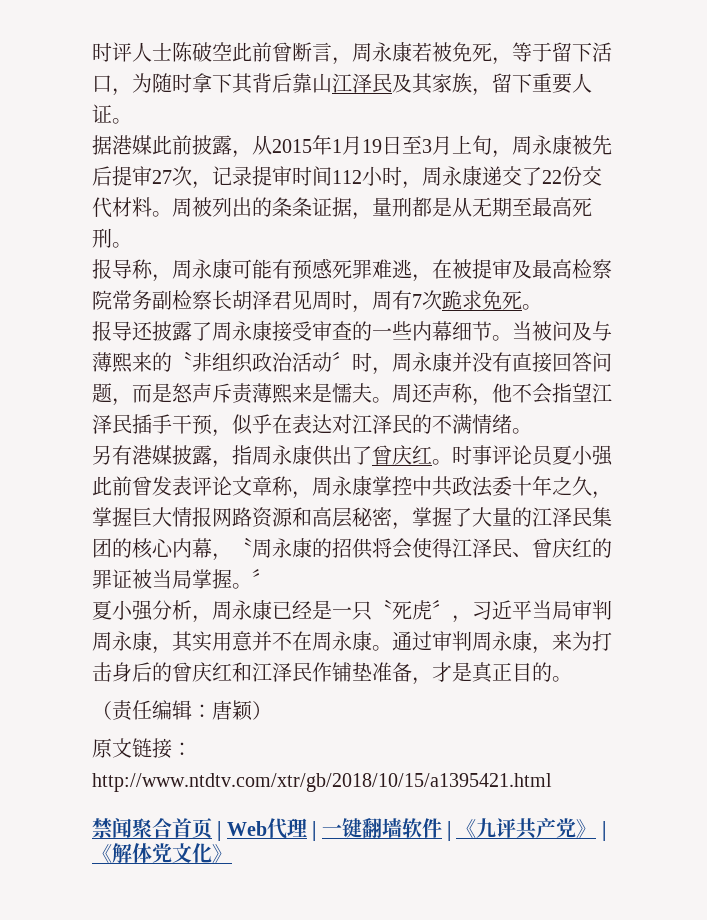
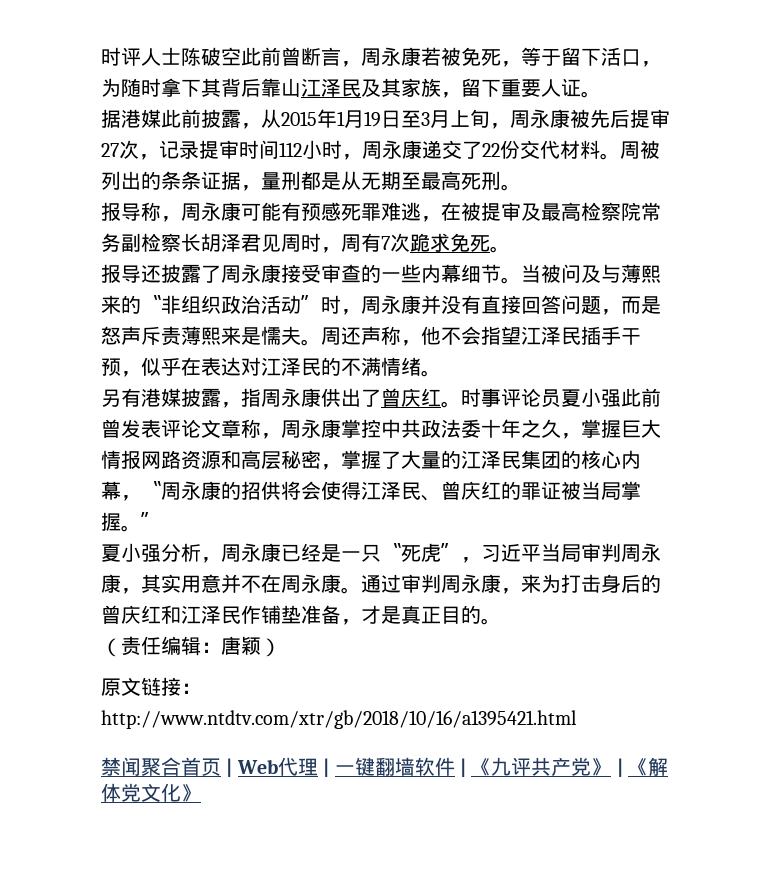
- 原文链接：http://www.ntdtv.com/xtr/gb/2018/10/15/a1395421.html
+ 原文链接：http://www.ntdtv.com/xtr/gb/2018/10/16/a1395421.html

